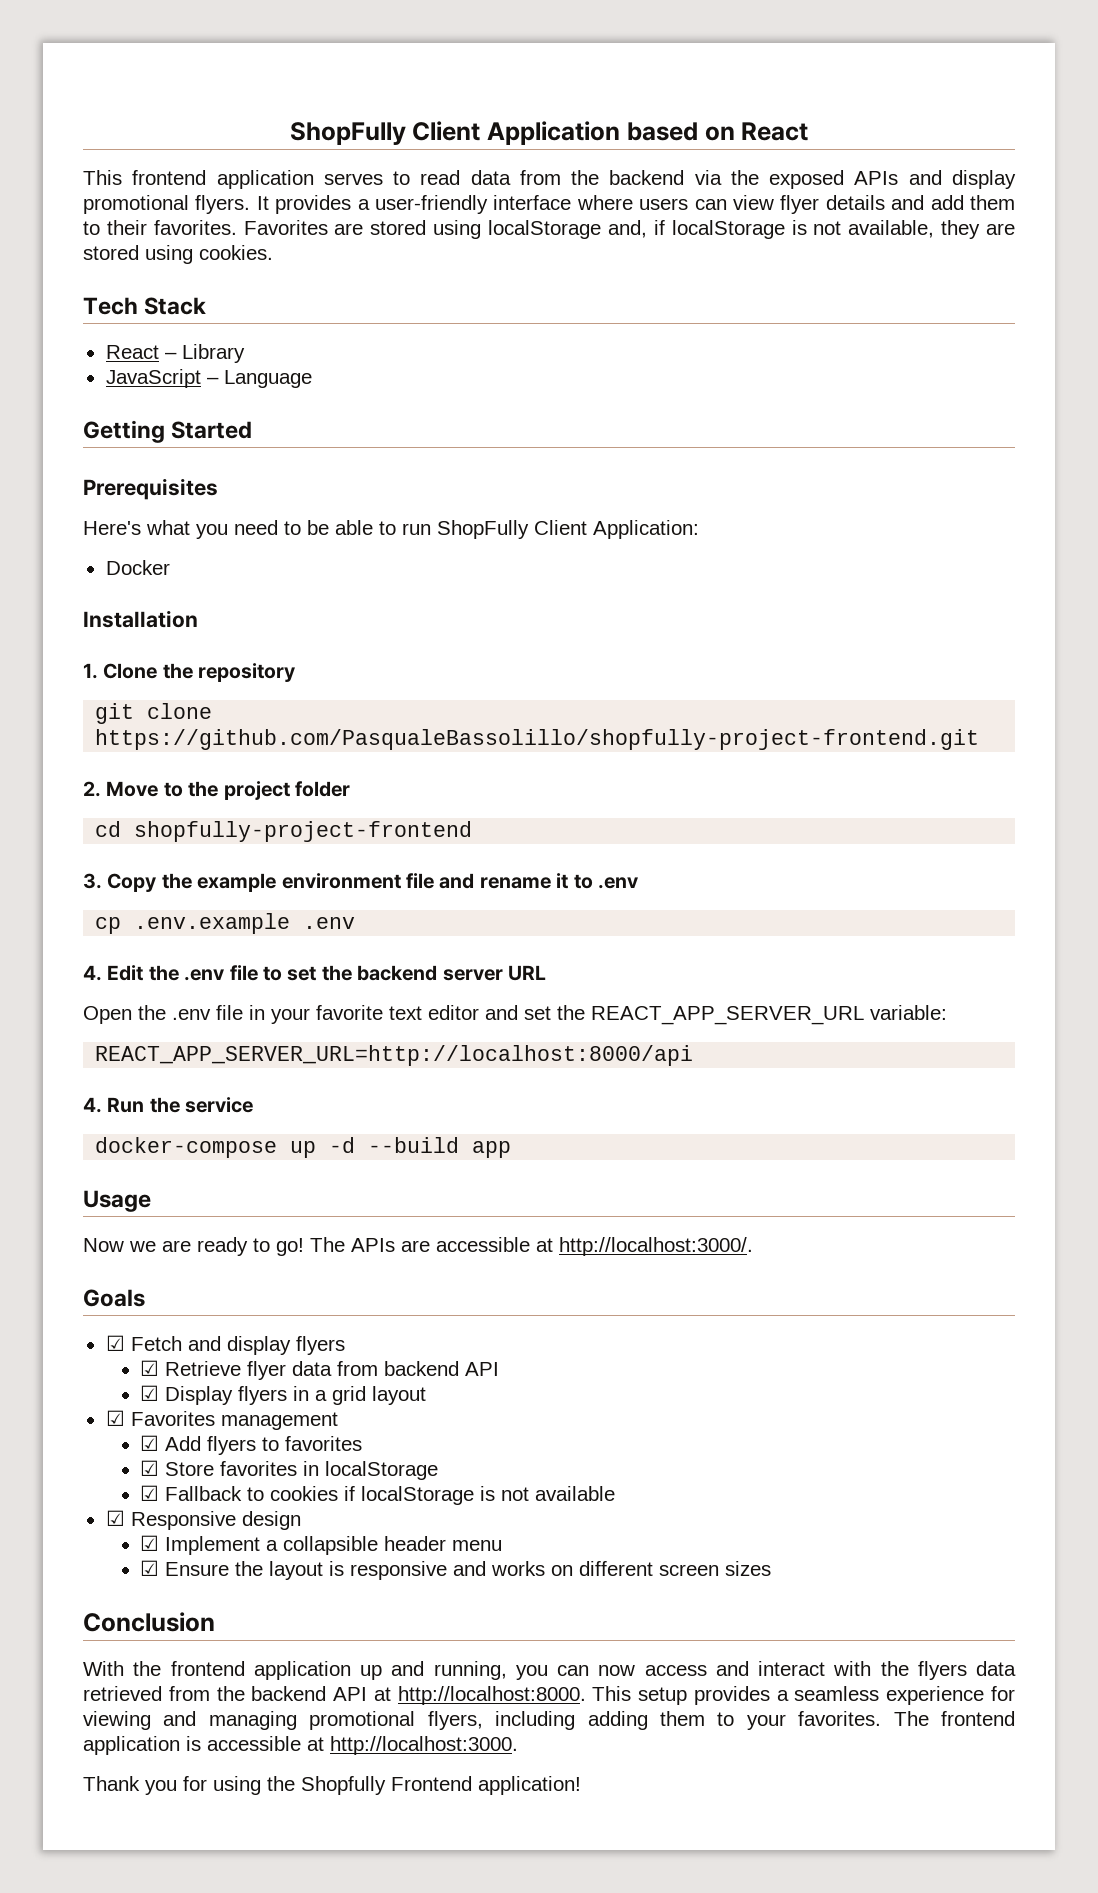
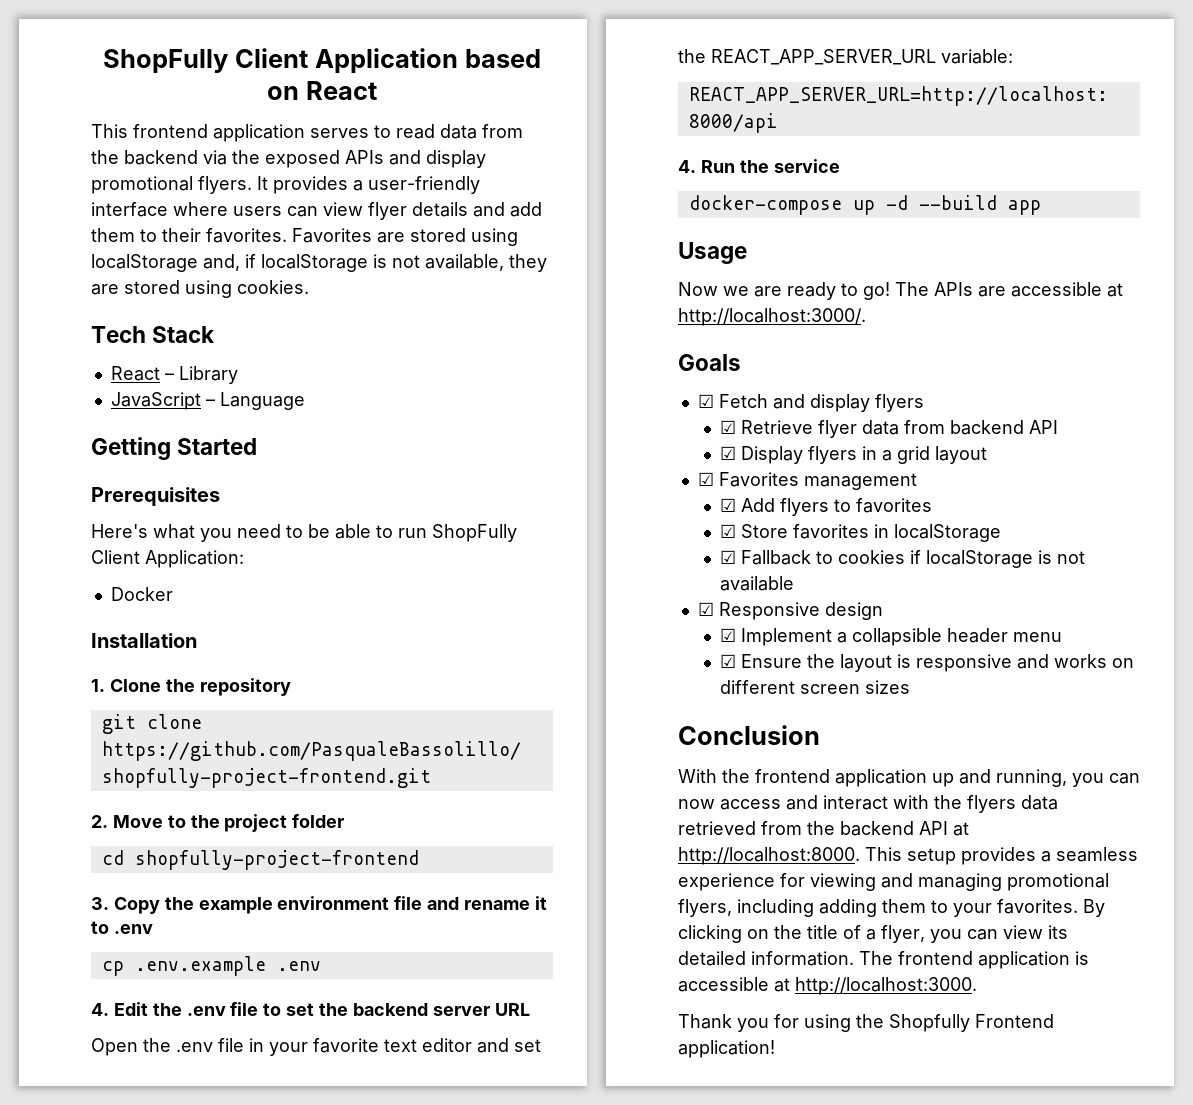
+ By clicking on the title of a flyer, you can view its detailed information.

